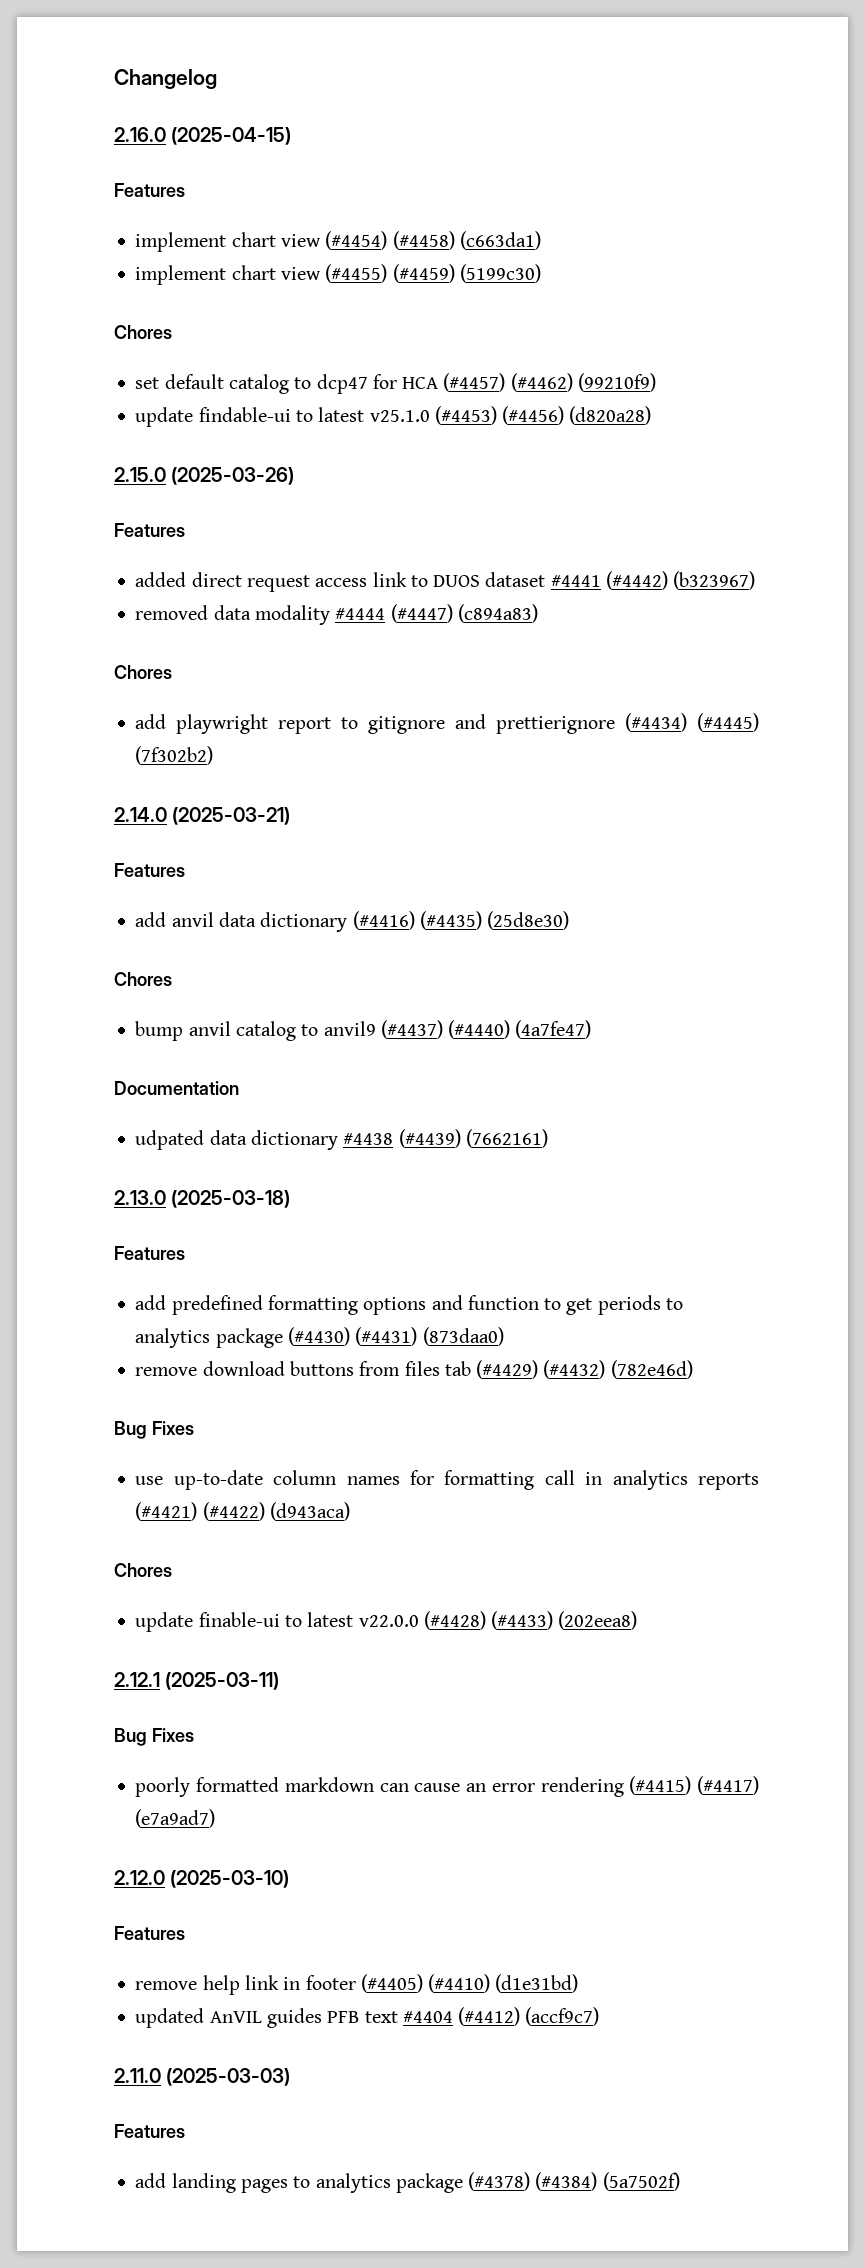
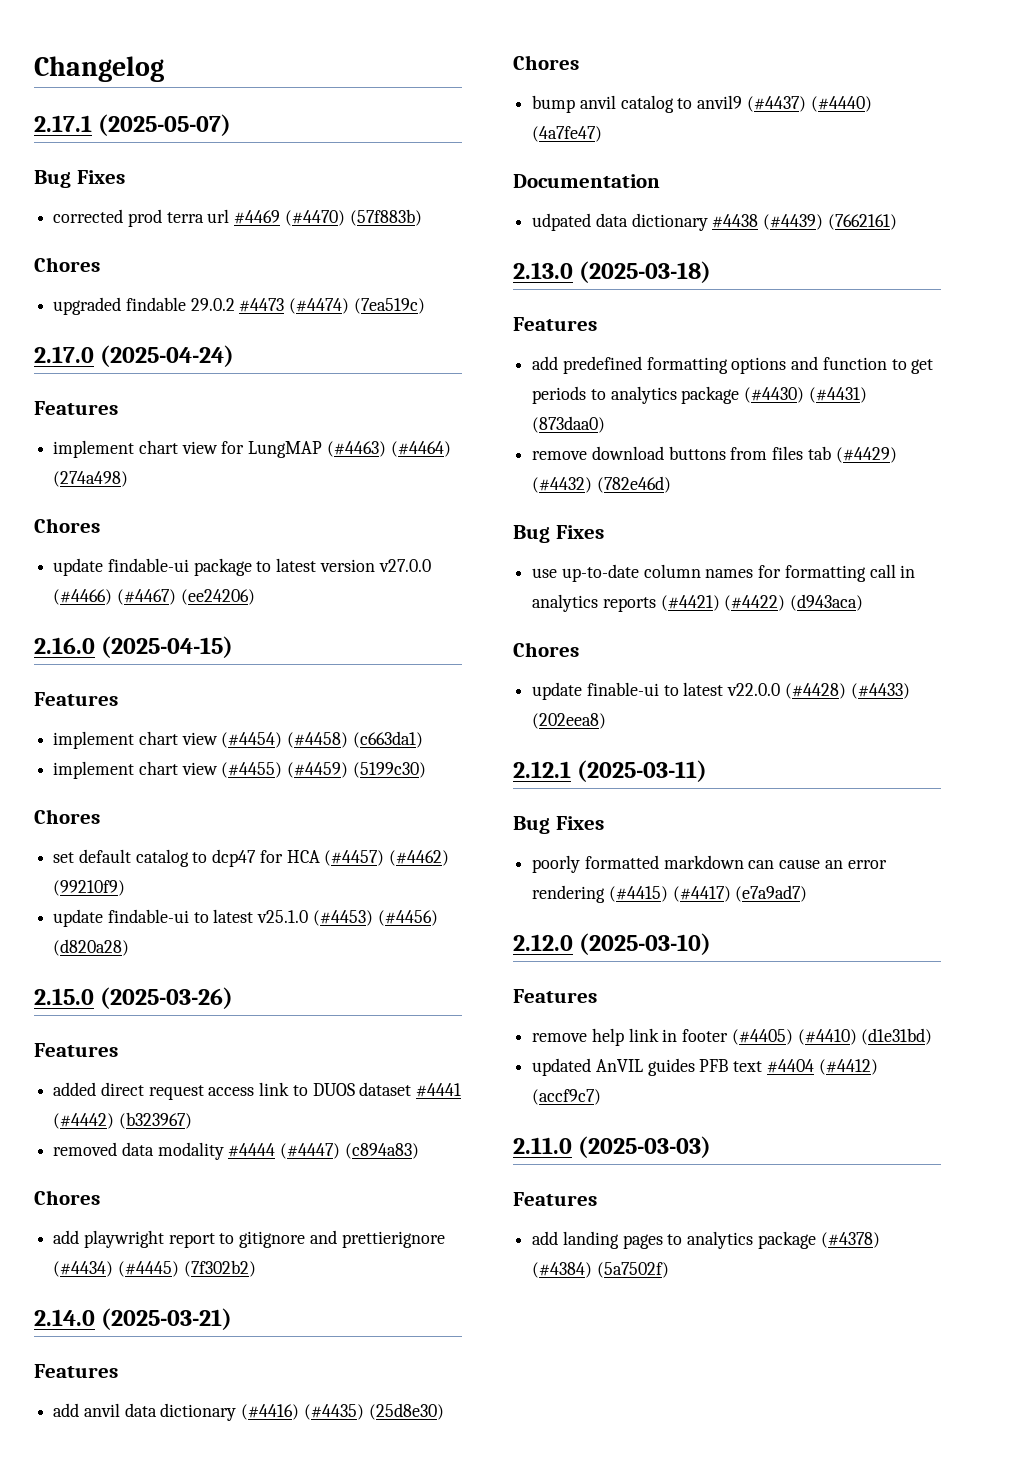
+ 2.17.1 (2025-05-07)
+ Bug Fixes
+ corrected prod terra url #4469 (#4470) (57f883b)
+ Chores
+ upgraded findable 29.0.2 #4473 (#4474) (7ea519c)
+ 2.17.0 (2025-04-24)
+ Features
+ implement chart view for LungMAP (#4463) (#4464) (274a498)
+ Chores
+ update findable-ui package to latest version v27.0.0 (#4466) (#4467) (ee24206)

